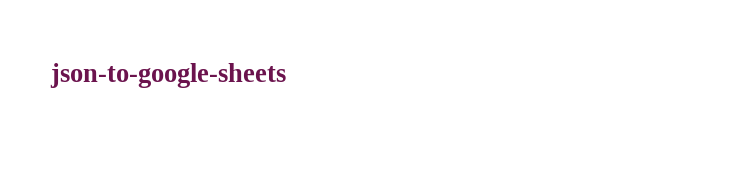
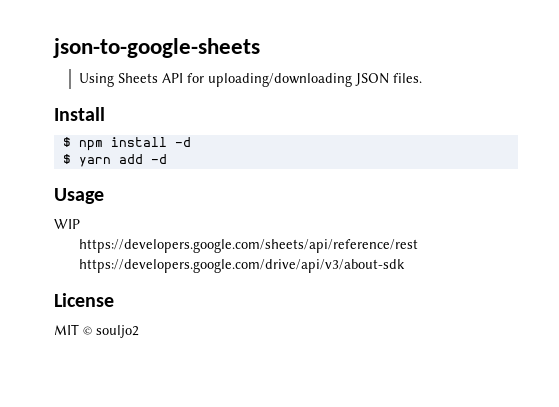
+ Using Sheets API for uploading/downloading JSON files.
+ Install
+ $ npm install -d
+ $ yarn add -d
+ Usage
+ WIP
+ https://developers.google.com/sheets/api/reference/rest https://developers.google.com/drive/api/v3/about-sdk
+ License
+ MIT © souljo2

